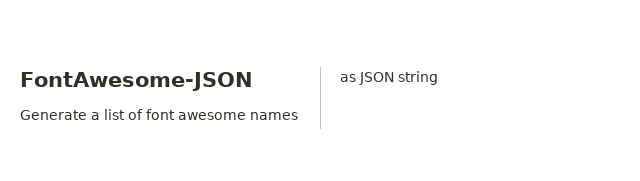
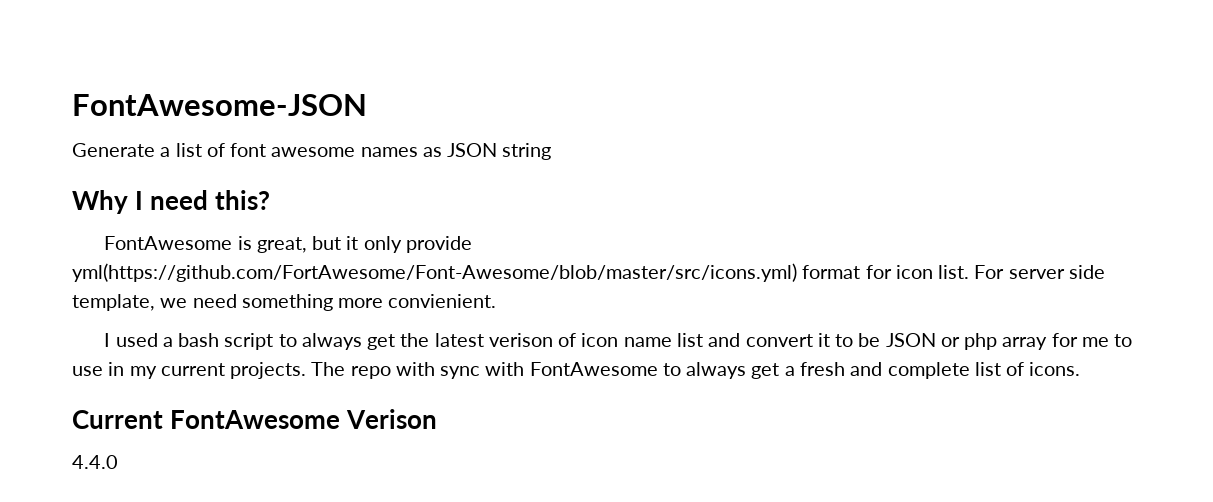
+ Why I need this?
+ FontAwesome is great, but it only provide yml(https://github.com/FortAwesome/Font-Awesome/blob/master/src/icons.yml) format for icon list. For server side template, we need something more convienient.
+ I used a bash script to always get the latest verison of icon name list and convert it to be JSON or php array for me to use in my current projects. The repo with sync with FontAwesome to always get a fresh and complete list of icons.
+ Current FontAwesome Verison
+ 4.4.0

